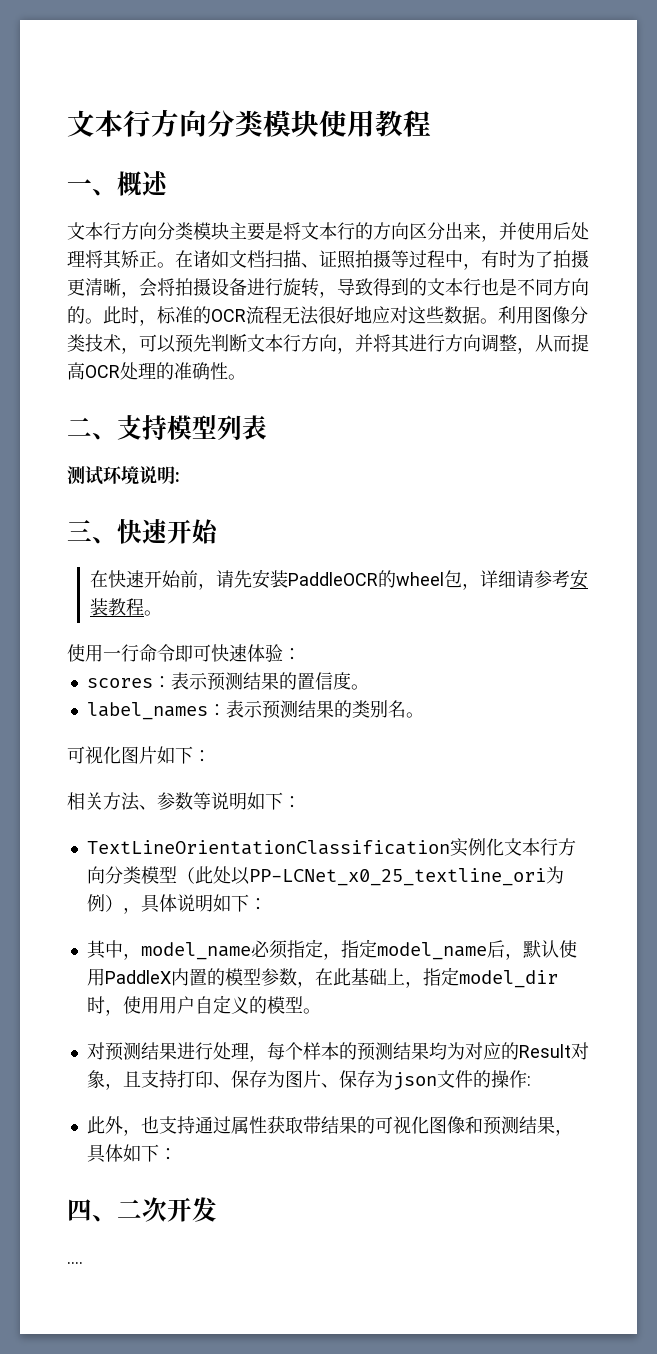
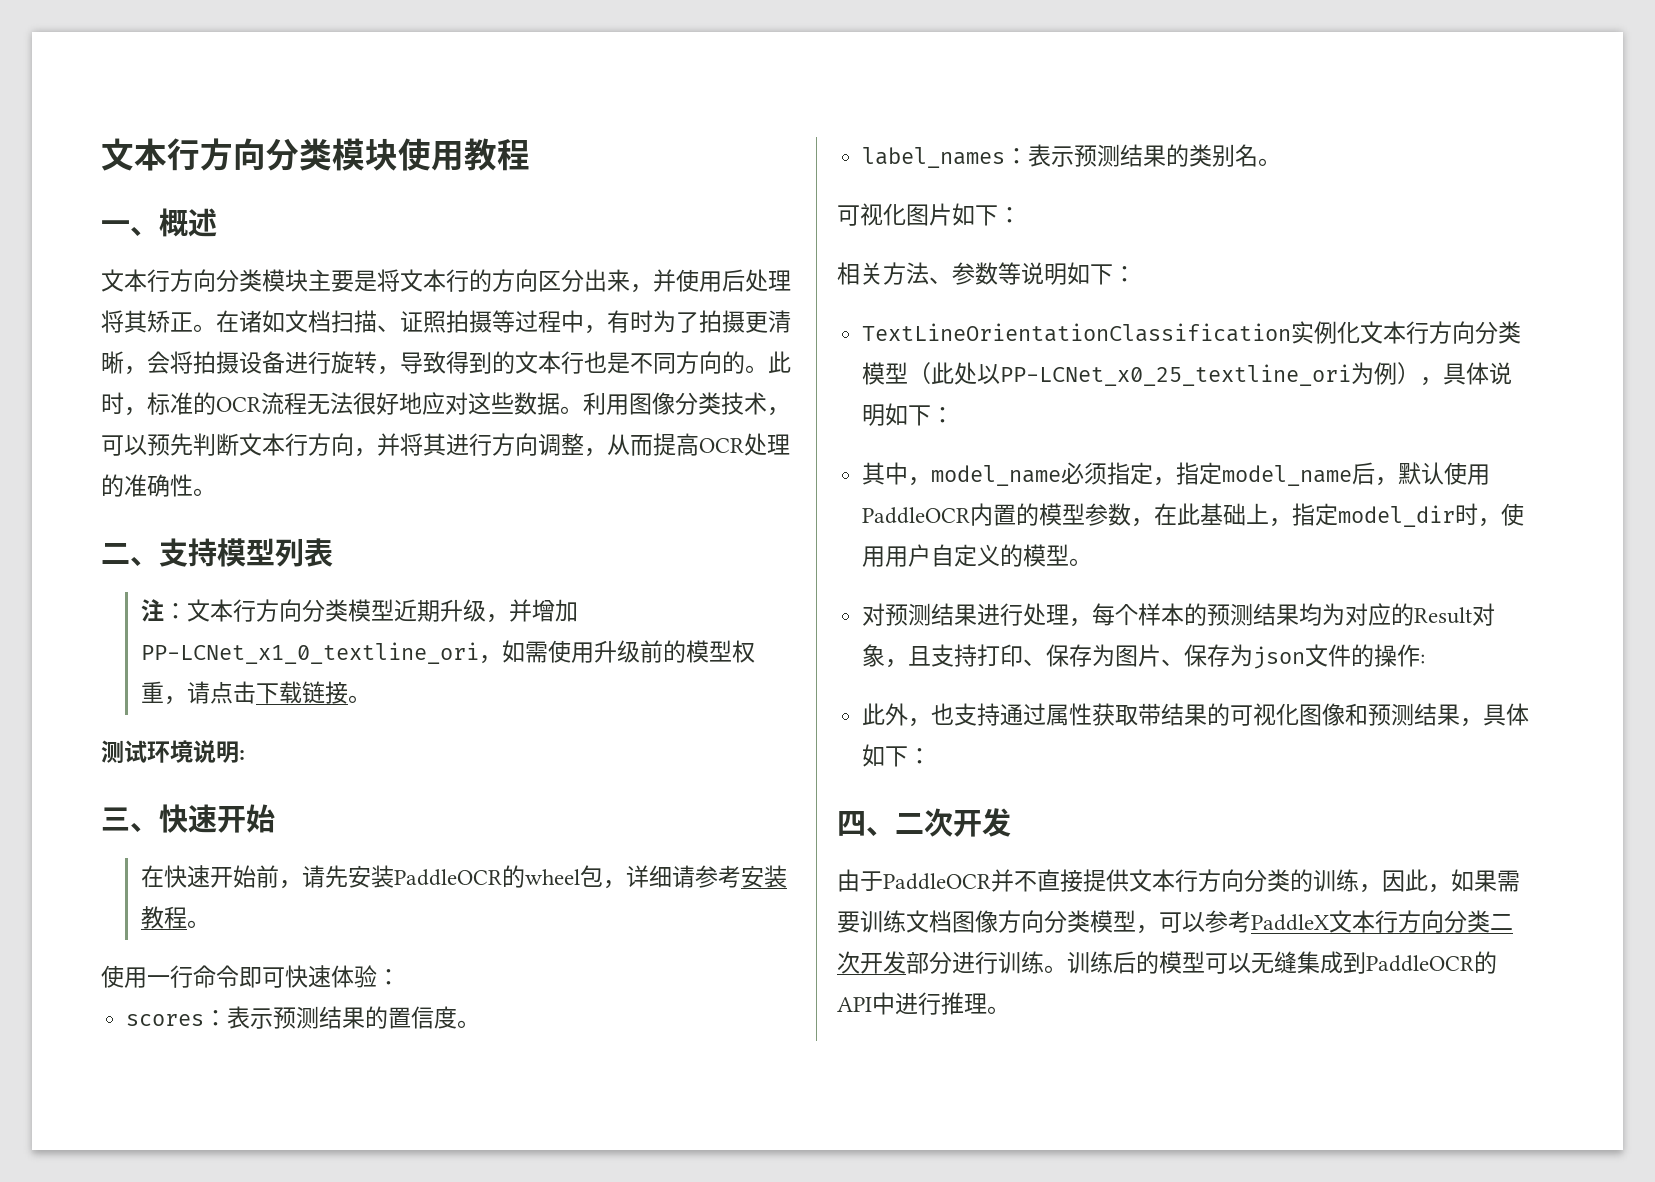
+ 注：文本行方向分类模型近期升级，并增加PP-LCNet_x1_0_textline_ori，如需使用升级前的模型权重，请点击下载链接。
- 其中，model_name必须指定，指定model_name后，默认使用PaddleX内置的模型参数，在此基础上，指定model_dir时，使用用户自定义的模型。
+ 其中，model_name必须指定，指定model_name后，默认使用PaddleOCR内置的模型参数，在此基础上，指定model_dir时，使用用户自定义的模型。
- ....
+ 由于PaddleOCR并不直接提供文本行方向分类的训练，因此，如果需要训练文档图像方向分类模型，可以参考PaddleX文本行方向分类二次开发部分进行训练。训练后的模型可以无缝集成到PaddleOCR的API中进行推理。

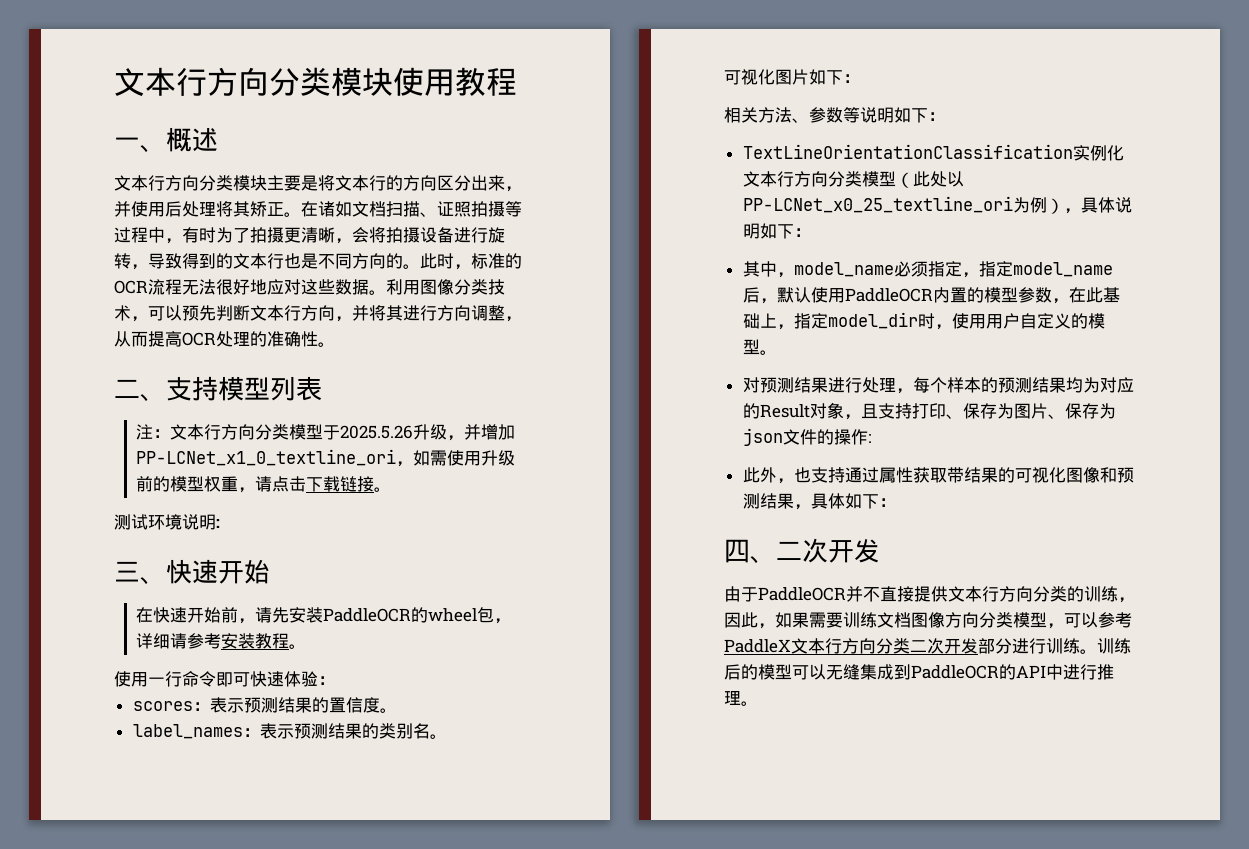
- 注：文本行方向分类模型近期升级，并增加PP-LCNet_x1_0_textline_ori，如需使用升级前的模型权重，请点击下载链接。
+ 注：文本行方向分类模型于2025.5.26升级，并增加PP-LCNet_x1_0_textline_ori，如需使用升级前的模型权重，请点击下载链接。

